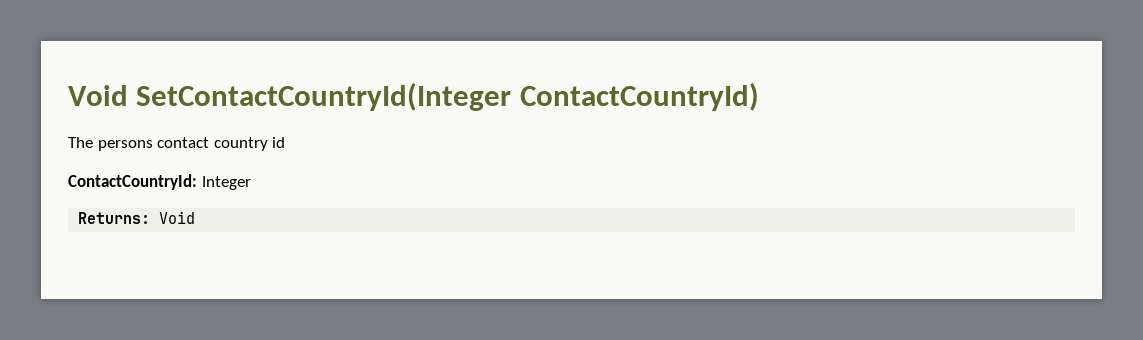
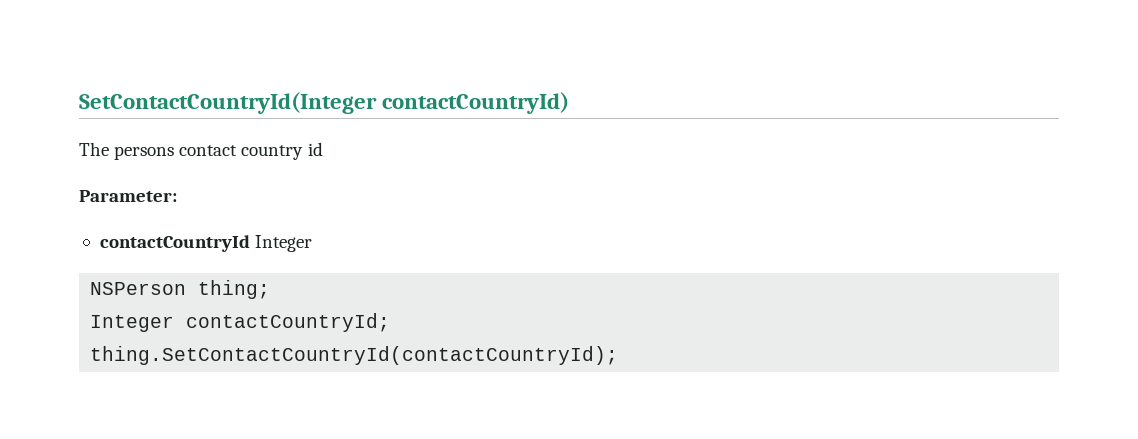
- Void SetContactCountryId(Integer ContactCountryId)
+ SetContactCountryId(Integer contactCountryId)
- ContactCountryId: Integer
+ Parameter:
+ contactCountryId Integer
- Returns: Void
+ NSPerson thing;
+ Integer contactCountryId;
+ thing.SetContactCountryId(contactCountryId);

